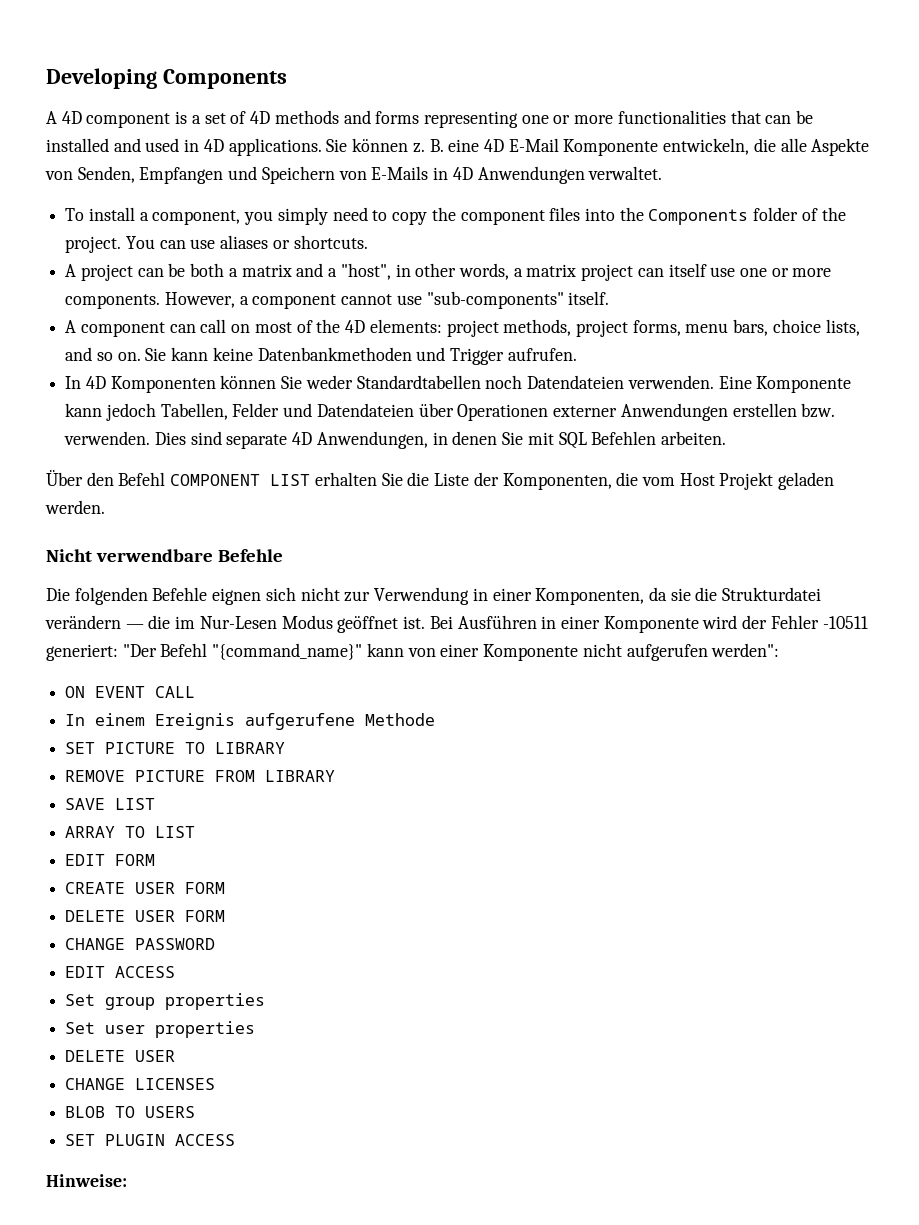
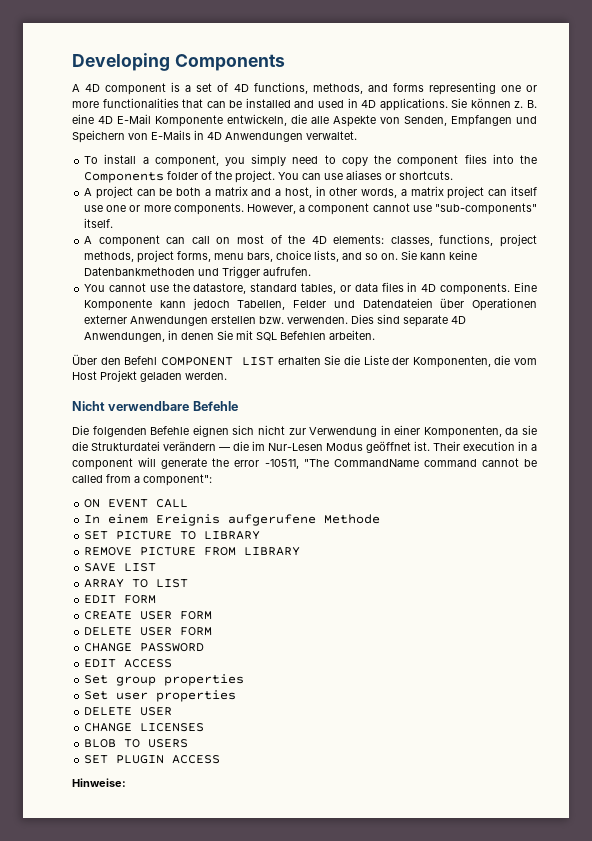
- A 4D component is a set of 4D methods and forms representing one or more functionalities that can be installed and used in 4D applications.
+ A 4D component is a set of 4D functions, methods, and forms representing one or more functionalities that can be installed and used in 4D applications.
- A project can be both a matrix and a "host", in other words, a matrix project can itself use one or more components.
+ A project can be both a matrix and a host, in other words, a matrix project can itself use one or more components.
- A component can call on most of the 4D elements: project methods, project forms, menu bars, choice lists, and so on.
+ A component can call on most of the 4D elements: classes, functions, project methods, project forms, menu bars, choice lists, and so on.
- In 4D Komponenten können Sie weder Standardtabellen noch Datendateien verwenden.
+ You cannot use the datastore, standard tables, or data files in 4D components.
- Bei Ausführen in einer Komponente wird der Fehler -10511 generiert: "Der Befehl "{command_name}" kann von einer Komponente nicht aufgerufen werden":
+ Their execution in a component will generate the error -10511, "The CommandName command cannot be called from a component":

